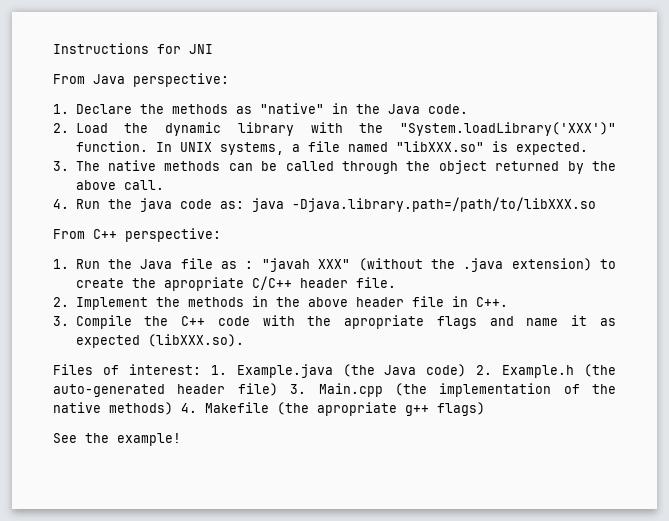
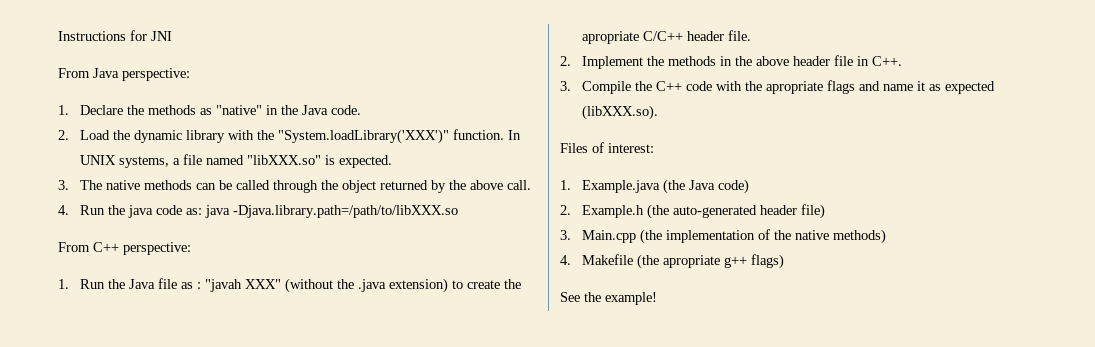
- Files of interest: 1. Example.java (the Java code) 2. Example.h (the auto-generated header file) 3. Main.cpp (the implementation of the native methods) 4. Makefile (the apropriate g++ flags)
+ Files of interest:
+ 1. Example.java (the Java code)
+ 2. Example.h (the auto-generated header file)
+ 3. Main.cpp (the implementation of the native methods)
+ 4. Makefile (the apropriate g++ flags)

